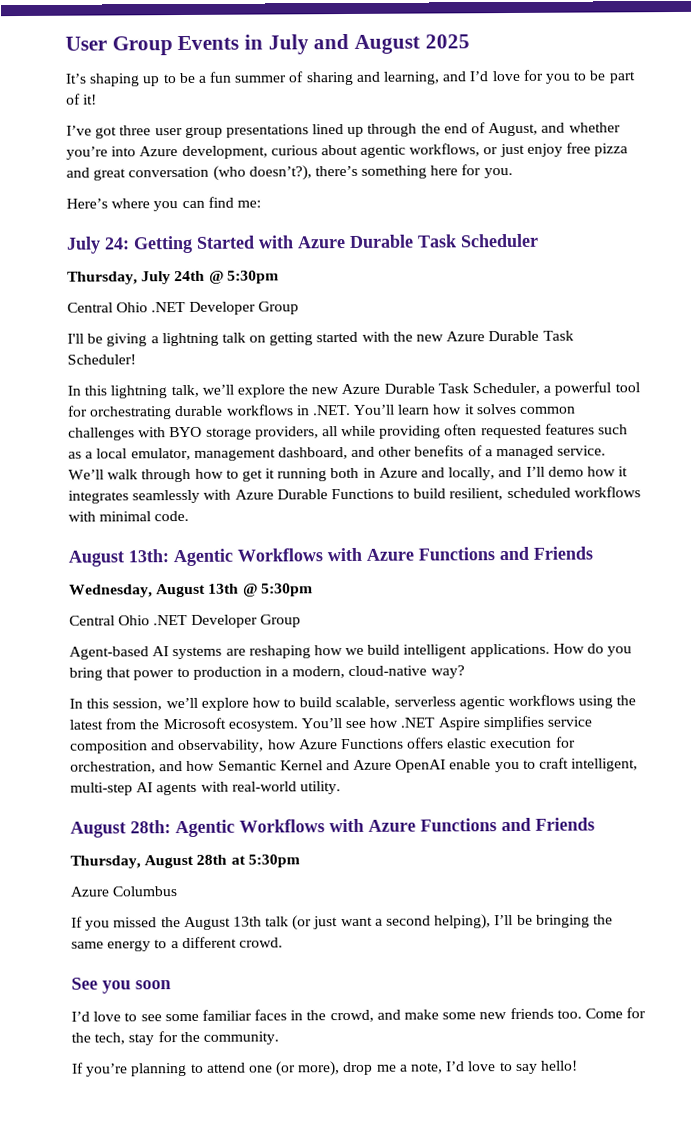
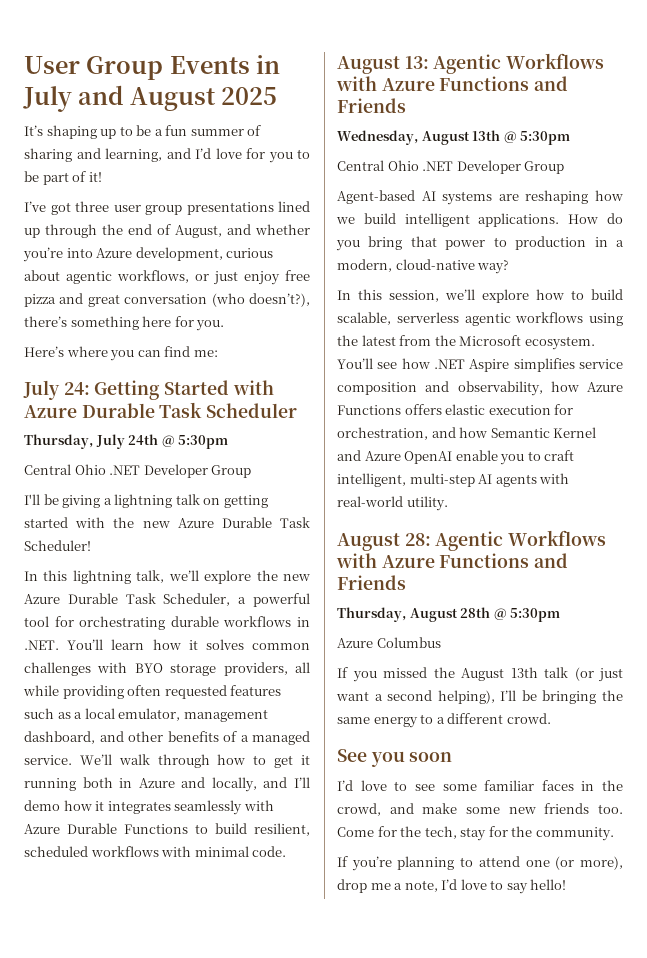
- August 13th: Agentic Workflows with Azure Functions and Friends
+ August 13: Agentic Workflows with Azure Functions and Friends
- August 28th: Agentic Workflows with Azure Functions and Friends
+ August 28: Agentic Workflows with Azure Functions and Friends
- Thursday, August 28th at 5:30pm
+ Thursday, August 28th @ 5:30pm

